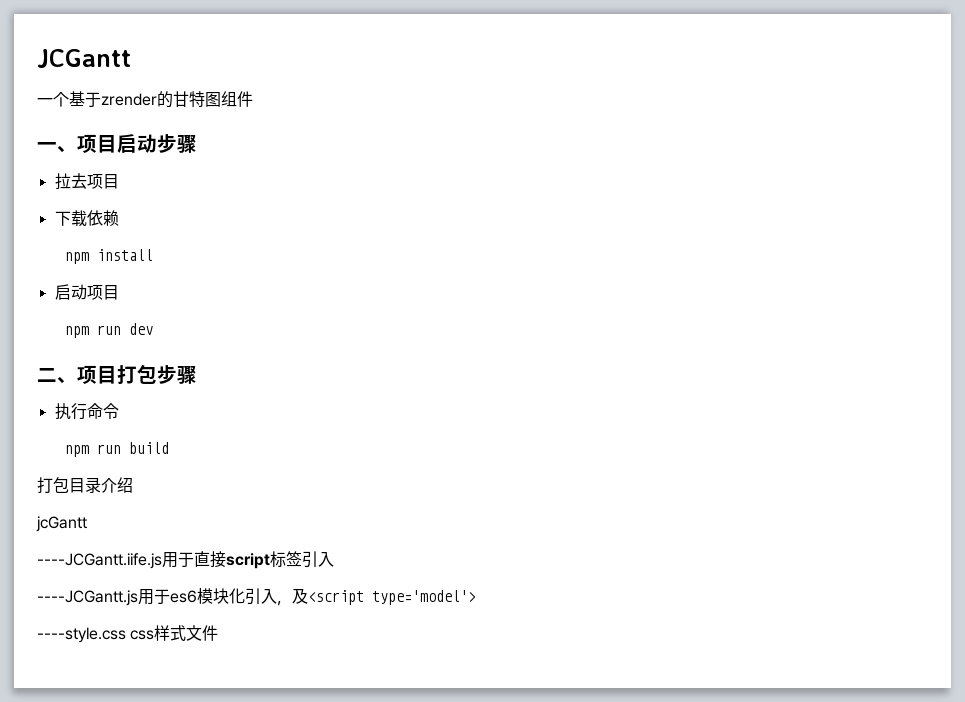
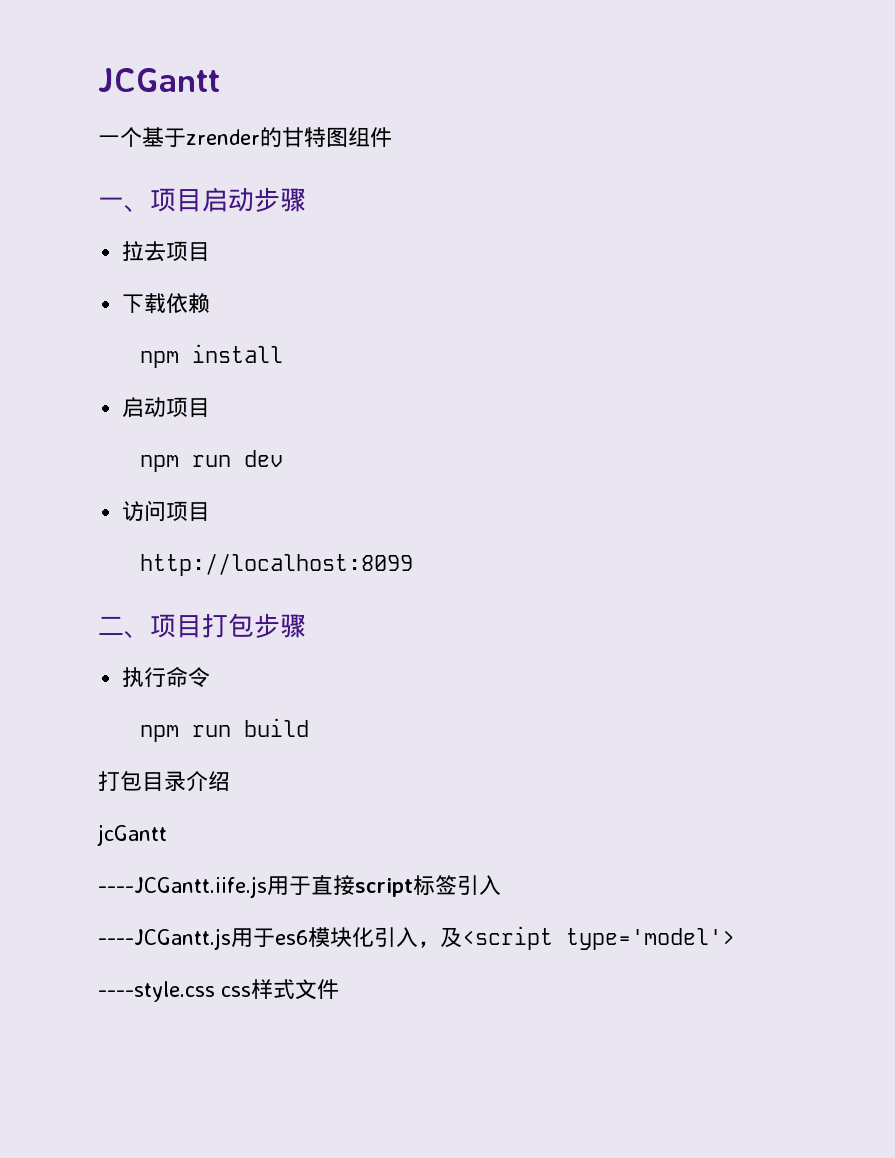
+ 访问项目
+ http://localhost:8099

